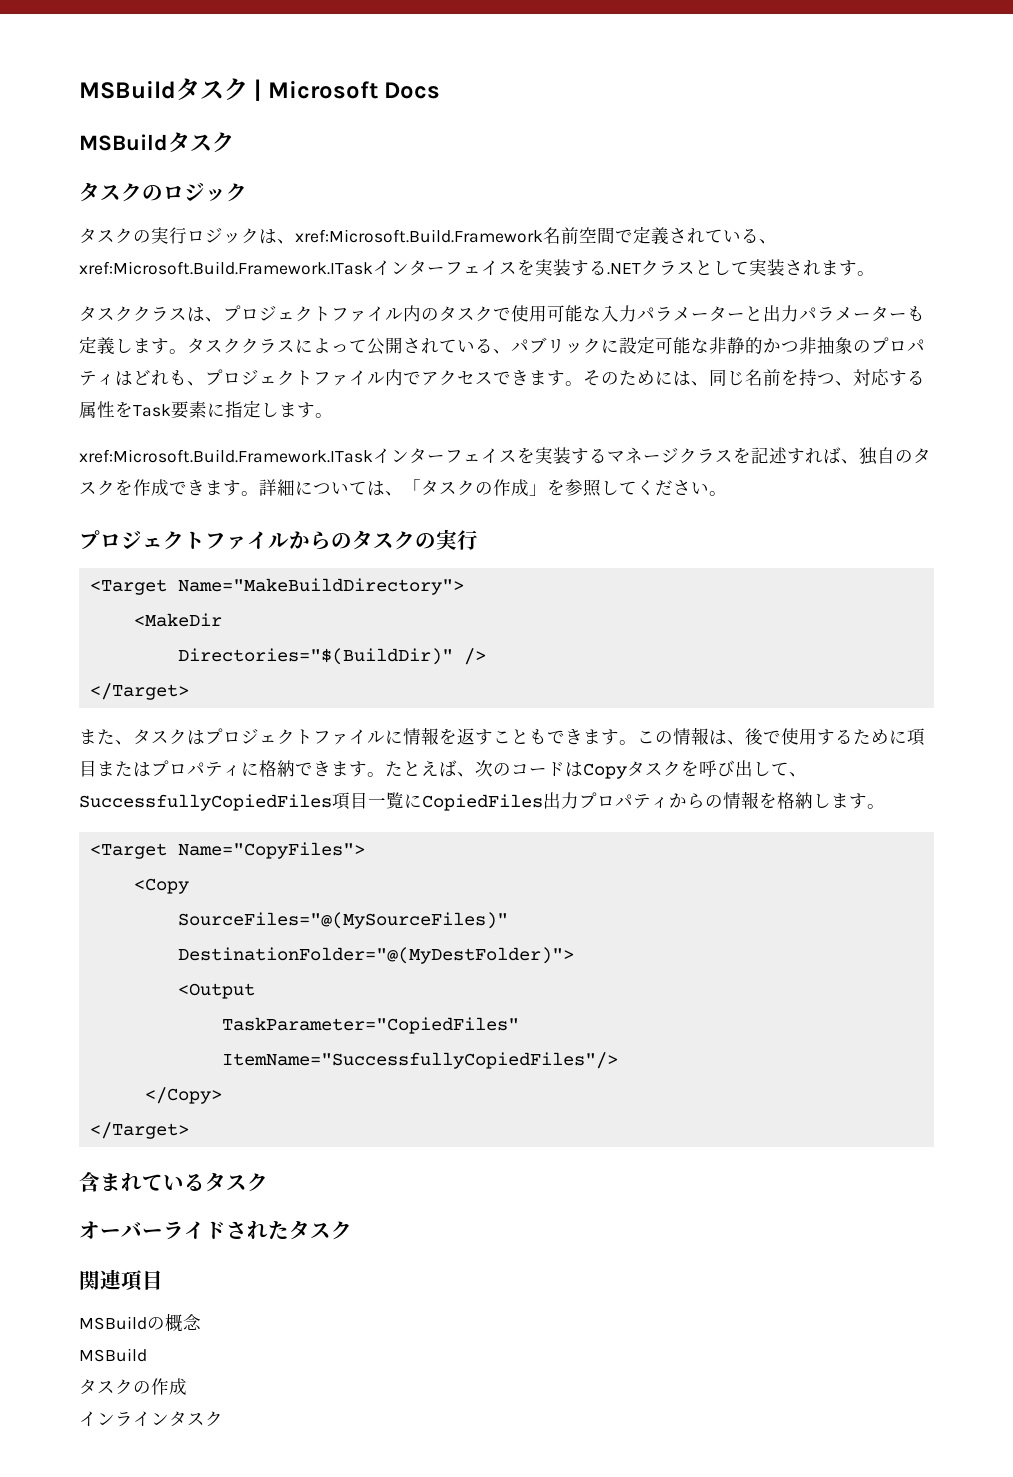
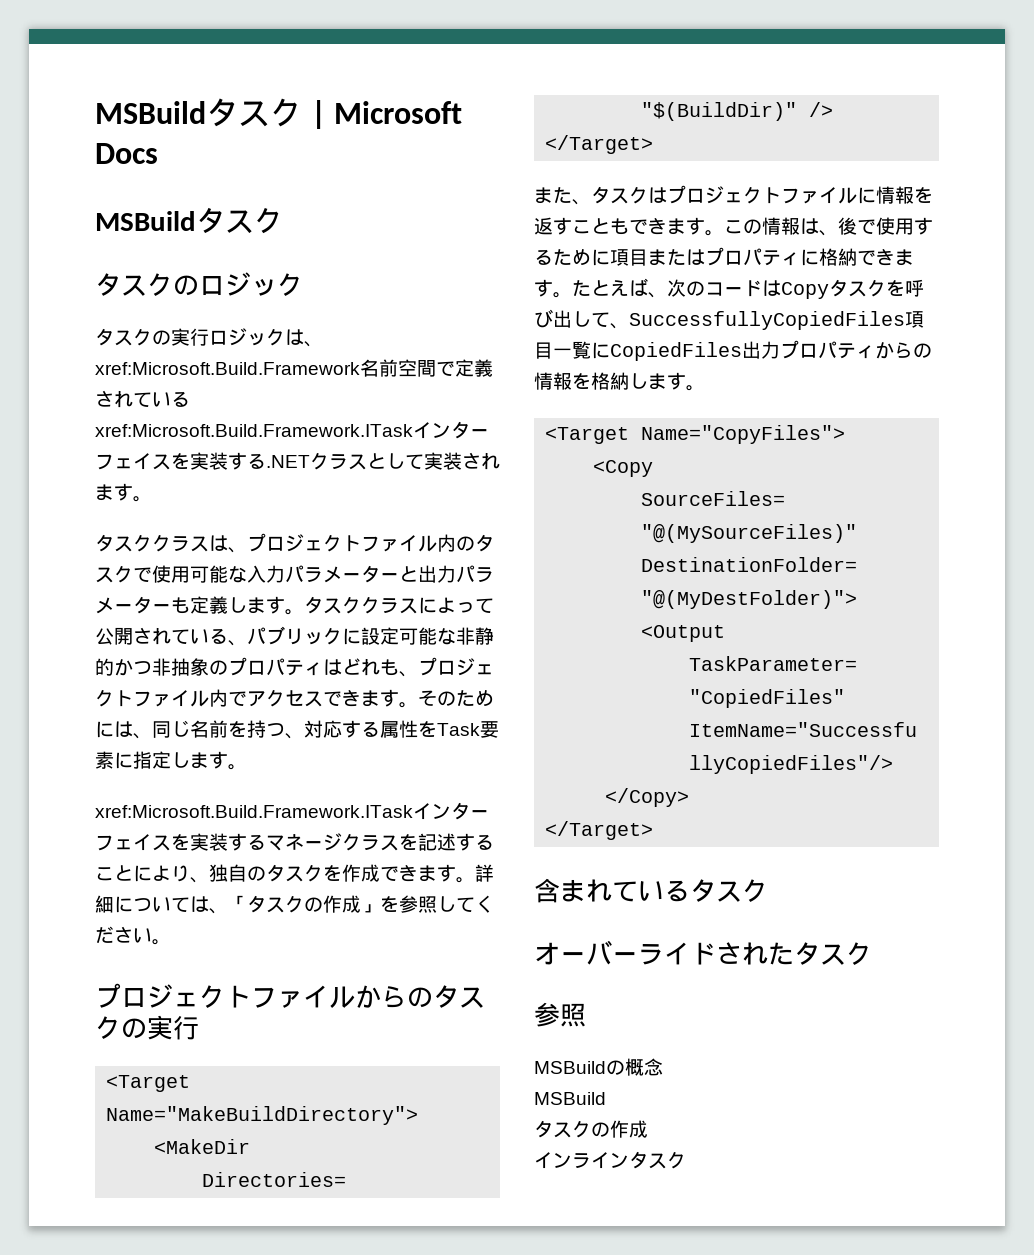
- タスクの実行ロジックは、xref:Microsoft.Build.Framework名前空間で定義されている、xref:Microsoft.Build.Framework.ITaskインターフェイスを実装する.NETクラスとして実装されます。
+ タスクの実行ロジックは、xref:Microsoft.Build.Framework名前空間で定義されているxref:Microsoft.Build.Framework.ITaskインターフェイスを実装する.NETクラスとして実装されます。
- xref:Microsoft.Build.Framework.ITaskインターフェイスを実装するマネージクラスを記述すれば、独自のタスクを作成できます。
+ xref:Microsoft.Build.Framework.ITaskインターフェイスを実装するマネージクラスを記述することにより、独自のタスクを作成できます。
  オーバーライドされたタスク
- 関連項目
+ 参照

